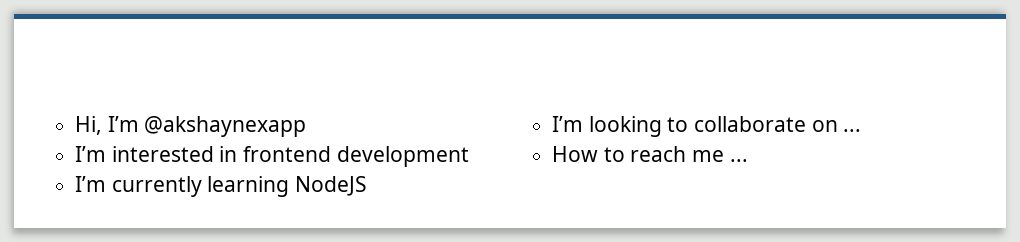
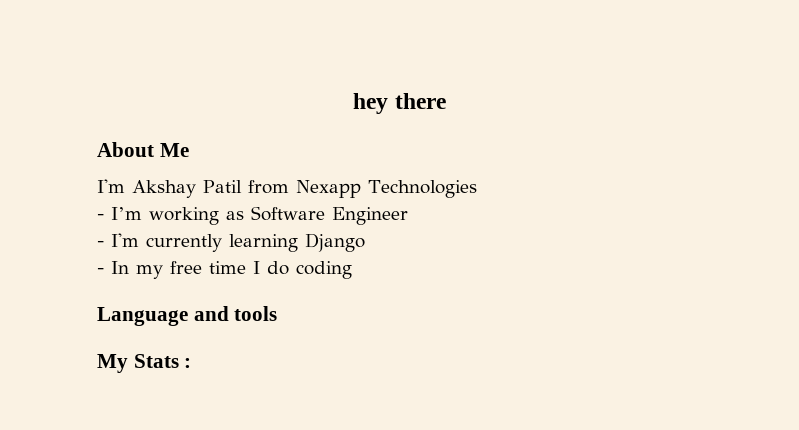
- Hi, I’m @akshaynexapp
- I’m interested in frontend development
- I’m currently learning NodeJS
- I’m looking to collaborate on ...
- How to reach me ...
+ hey there
+ About Me
+ I'm Akshay Patil from Nexapp Technologies
+ - I’m working as Software Engineer
+ - I'm currently learning Django
+ - In my free time I do coding
+ Language and tools
+ My Stats :

